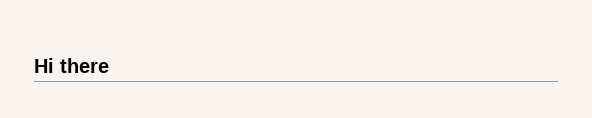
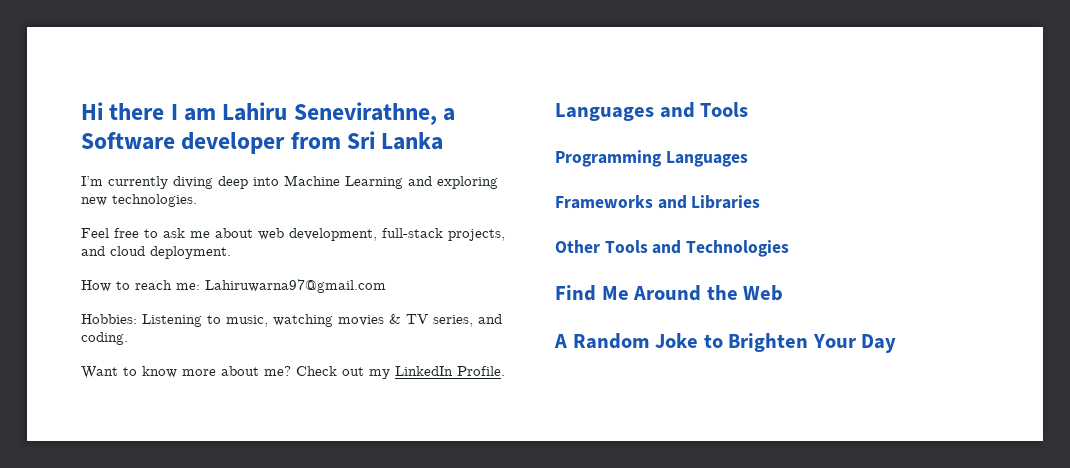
- Hi there
+ Hi there I am Lahiru Senevirathne, a Software developer from Sri Lanka
+ I’m currently diving deep into Machine Learning and exploring new technologies.
+ Feel free to ask me about web development, full-stack projects, and cloud deployment.
+ How to reach me: Lahiruwarna97@gmail.com
+ Hobbies: Listening to music, watching movies & TV series, and coding.
+ Want to know more about me? Check out my LinkedIn Profile.
+ Languages and Tools
+ Programming Languages
+ Frameworks and Libraries
+ Other Tools and Technologies
+ Find Me Around the Web
+ A Random Joke to Brighten Your Day

